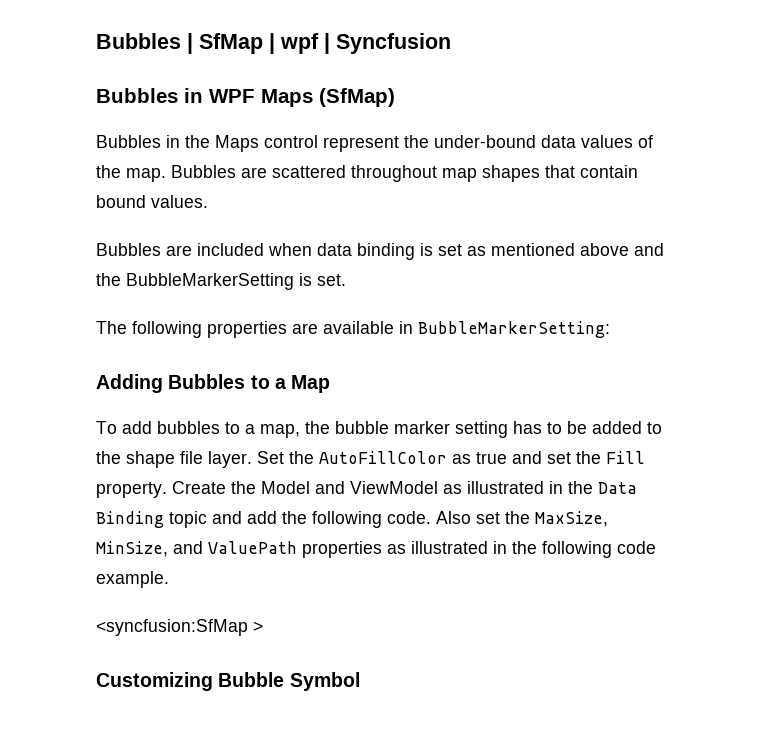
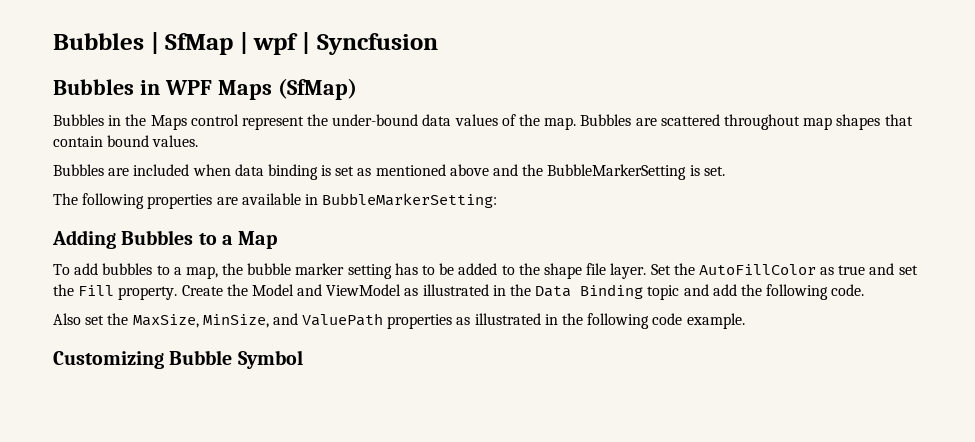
- Create the Model and ViewModel as illustrated in the Data Binding topic and add the following code. Also set the MaxSize, MinSize, and ValuePath properties as illustrated in the following code example.
+ Create the Model and ViewModel as illustrated in the Data Binding topic and add the following code.
+ Also set the MaxSize, MinSize, and ValuePath properties as illustrated in the following code example.
- <syncfusion:SfMap >

